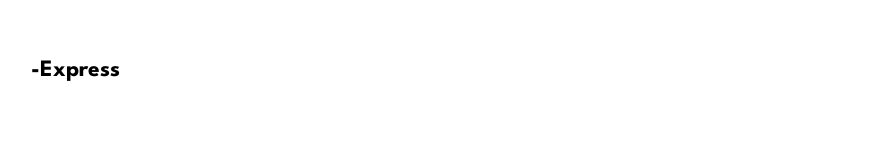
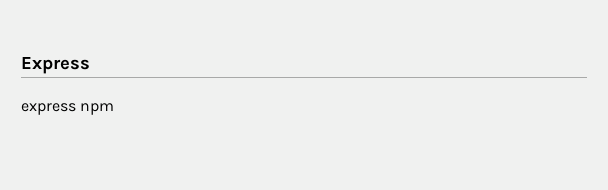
- -Express
+ Express
+ express npm

